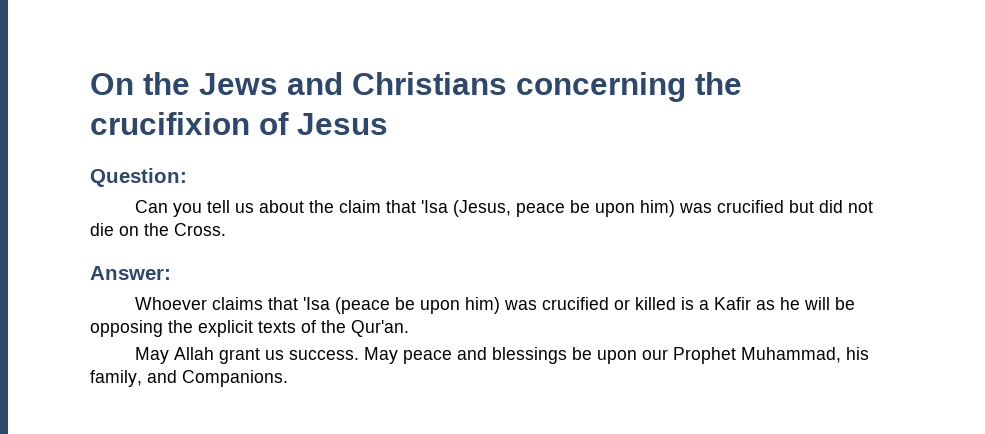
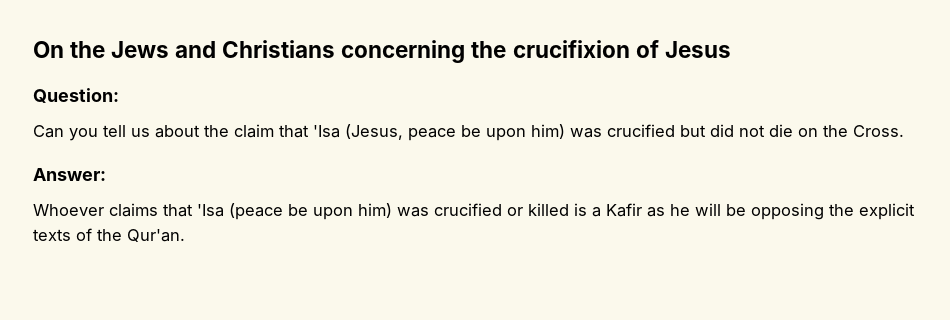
- May Allah grant us success. May peace and blessings be upon our Prophet Muhammad, his family, and Companions.

